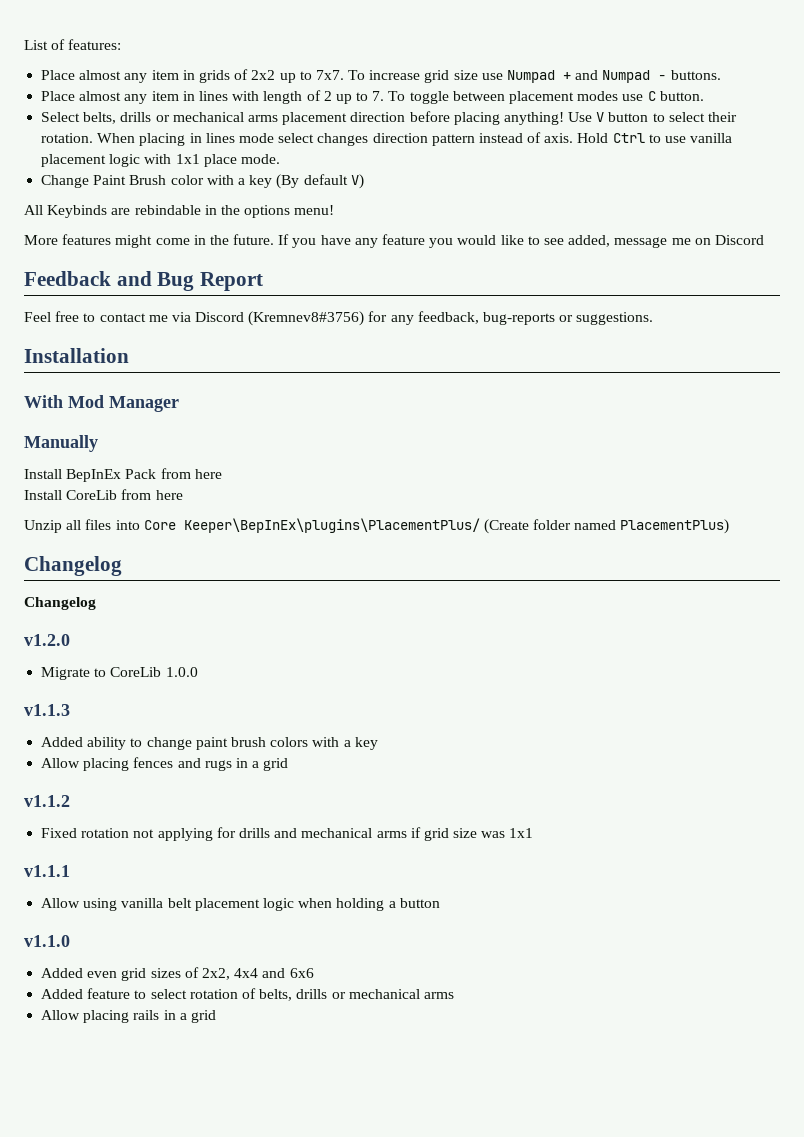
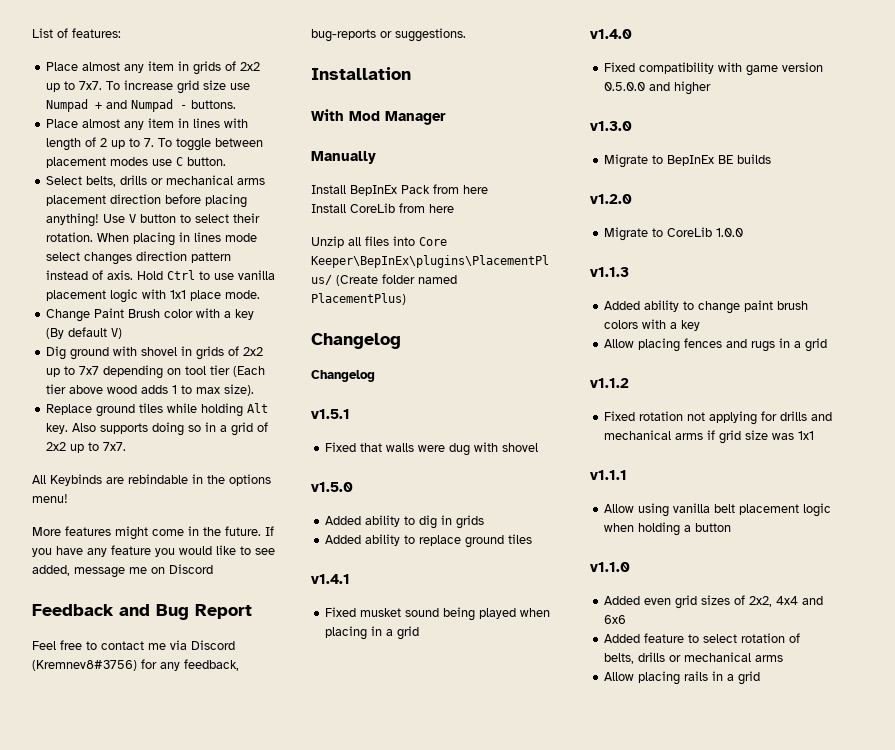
+ Dig ground with shovel in grids of 2x2 up to 7x7 depending on tool tier (Each tier above wood adds 1 to max size).
+ Replace ground tiles while holding Alt key. Also supports doing so in a grid of 2x2 up to 7x7.
+ v1.5.1
+ Fixed that walls were dug with shovel
+ v1.5.0
+ Added ability to dig in grids
+ Added ability to replace ground tiles
+ v1.4.1
+ Fixed musket sound being played when placing in a grid
+ v1.4.0
+ Fixed compatibility with game version 0.5.0.0 and higher
+ v1.3.0
+ Migrate to BepInEx BE builds

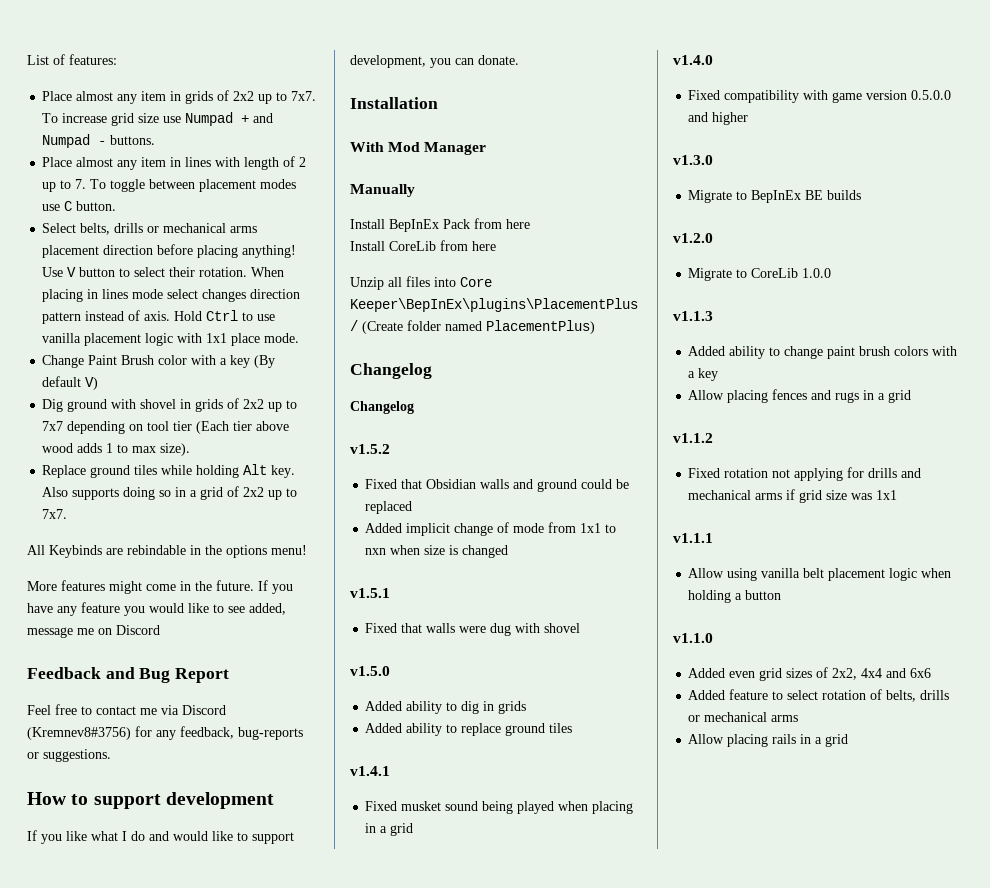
+ How to support development
+ If you like what I do and would like to support development, you can donate.
+ v1.5.2
+ Fixed that Obsidian walls and ground could be replaced
+ Added implicit change of mode from 1x1 to nxn when size is changed

